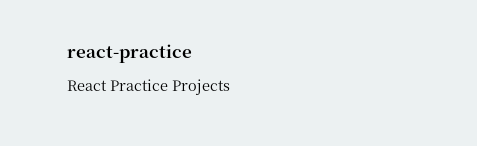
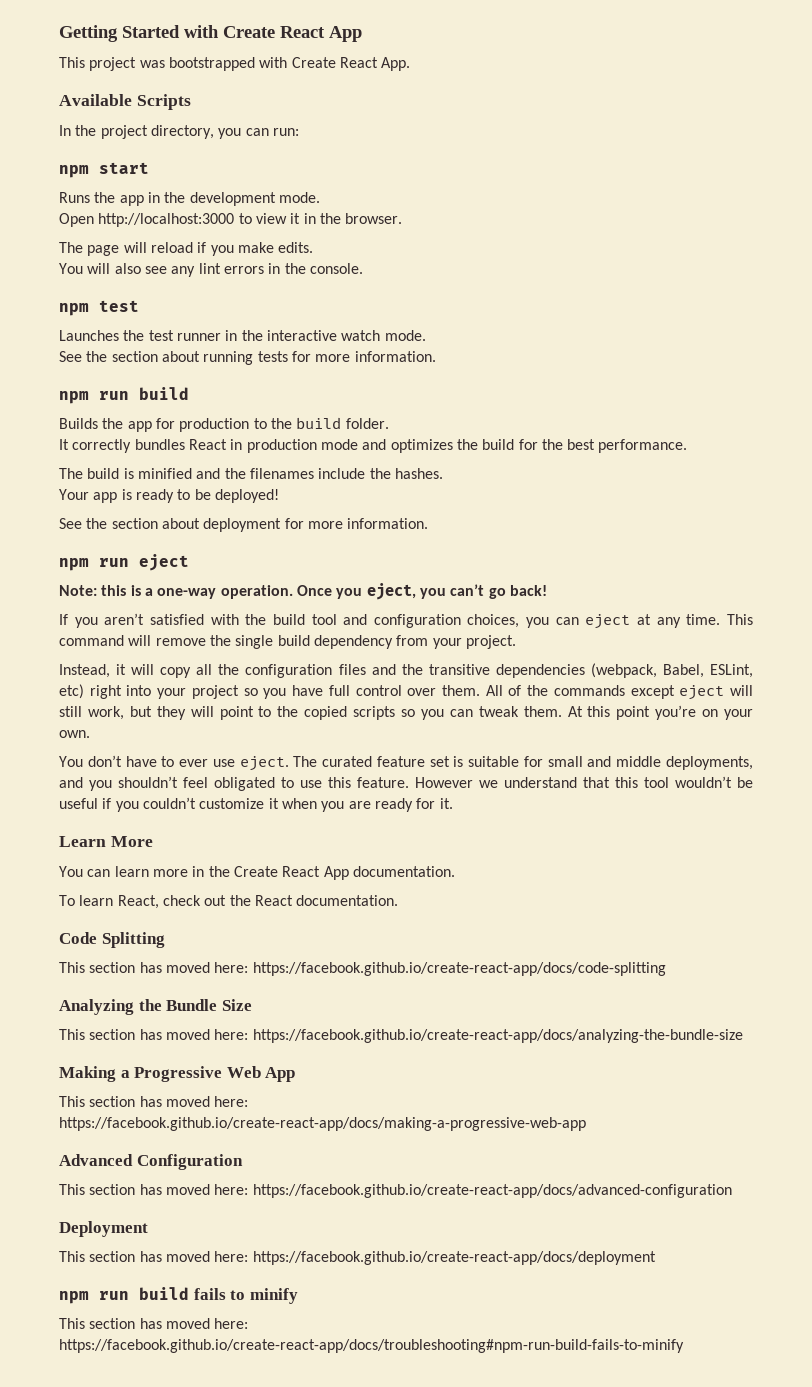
- react-practice
- React Practice Projects
+ Getting Started with Create React App
+ This project was bootstrapped with Create React App.
+ Available Scripts
+ In the project directory, you can run:
+ npm start
+ Runs the app in the development mode.
+ Open http://localhost:3000 to view it in the browser.
+ The page will reload if you make edits.
+ You will also see any lint errors in the console.
+ npm test
+ Launches the test runner in the interactive watch mode.
+ See the section about running tests for more information.
+ npm run build
+ Builds the app for production to the build folder.
+ It correctly bundles React in production mode and optimizes the build for the best performance.
+ The build is minified and the filenames include the hashes.
+ Your app is ready to be deployed!
+ See the section about deployment for more information.
+ npm run eject
+ Note: this is a one-way operation. Once you eject, you can’t go back!
+ If you aren’t satisfied with the build tool and configuration choices, you can eject at any time. This command will remove the single build dependency from your project.
+ Instead, it will copy all the configuration files and the transitive dependencies (webpack, Babel, ESLint, etc) right into your project so you have full control over them. All of the commands except eject will still work, but they will point to the copied scripts so you can tweak them. At this point you’re on your own.
+ You don’t have to ever use eject. The curated feature set is suitable for small and middle deployments, and you shouldn’t feel obligated to use this feature. However we understand that this tool wouldn’t be useful if you couldn’t customize it when you are ready for it.
+ Learn More
+ You can learn more in the Create React App documentation.
+ To learn React, check out the React documentation.
+ Code Splitting
+ This section has moved here: https://facebook.github.io/create-react-app/docs/code-splitting
+ Analyzing the Bundle Size
+ This section has moved here: https://facebook.github.io/create-react-app/docs/analyzing-the-bundle-size
+ Making a Progressive Web App
+ This section has moved here: https://facebook.github.io/create-react-app/docs/making-a-progressive-web-app
+ Advanced Configuration
+ This section has moved here: https://facebook.github.io/create-react-app/docs/advanced-configuration
+ Deployment
+ This section has moved here: https://facebook.github.io/create-react-app/docs/deployment
+ npm run build fails to minify
+ This section has moved here: https://facebook.github.io/create-react-app/docs/troubleshooting#npm-run-build-fails-to-minify

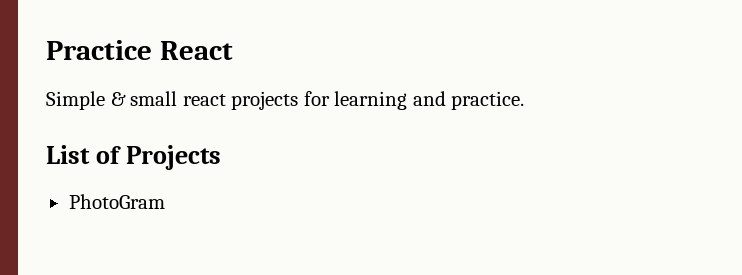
- Getting Started with Create React App
- This project was bootstrapped with Create React App.
- Available Scripts
- In the project directory, you can run:
- npm start
- Runs the app in the development mode.
- Open http://localhost:3000 to view it in the browser.
- The page will reload if you make edits.
- You will also see any lint errors in the console.
- npm test
- Launches the test runner in the interactive watch mode.
- See the section about running tests for more information.
- npm run build
- Builds the app for production to the build folder.
- It correctly bundles React in production mode and optimizes the build for the best performance.
- The build is minified and the filenames include the hashes.
- Your app is ready to be deployed!
- See the section about deployment for more information.
- npm run eject
- Note: this is a one-way operation. Once you eject, you can’t go back!
- If you aren’t satisfied with the build tool and configuration choices, you can eject at any time. This command will remove the single build dependency from your project.
- Instead, it will copy all the configuration files and the transitive dependencies (webpack, Babel, ESLint, etc) right into your project so you have full control over them. All of the commands except eject will still work, but they will point to the copied scripts so you can tweak them. At this point you’re on your own.
- You don’t have to ever use eject. The curated feature set is suitable for small and middle deployments, and you shouldn’t feel obligated to use this feature. However we understand that this tool wouldn’t be useful if you couldn’t customize it when you are ready for it.
- Learn More
- You can learn more in the Create React App documentation.
- To learn React, check out the React documentation.
- Code Splitting
- This section has moved here: https://facebook.github.io/create-react-app/docs/code-splitting
- Analyzing the Bundle Size
- This section has moved here: https://facebook.github.io/create-react-app/docs/analyzing-the-bundle-size
- Making a Progressive Web App
- This section has moved here: https://facebook.github.io/create-react-app/docs/making-a-progressive-web-app
- Advanced Configuration
- This section has moved here: https://facebook.github.io/create-react-app/docs/advanced-configuration
- Deployment
- This section has moved here: https://facebook.github.io/create-react-app/docs/deployment
- npm run build fails to minify
- This section has moved here: https://facebook.github.io/create-react-app/docs/troubleshooting#npm-run-build-fails-to-minify
+ Practice React
+ Simple & small react projects for learning and practice.
+ List of Projects
+ PhotoGram

